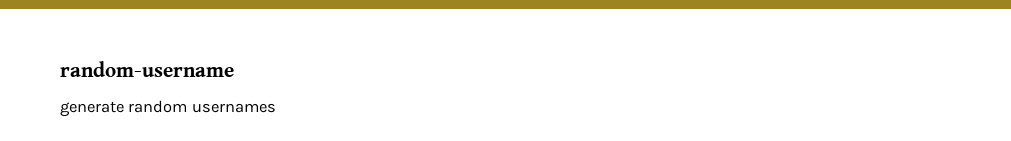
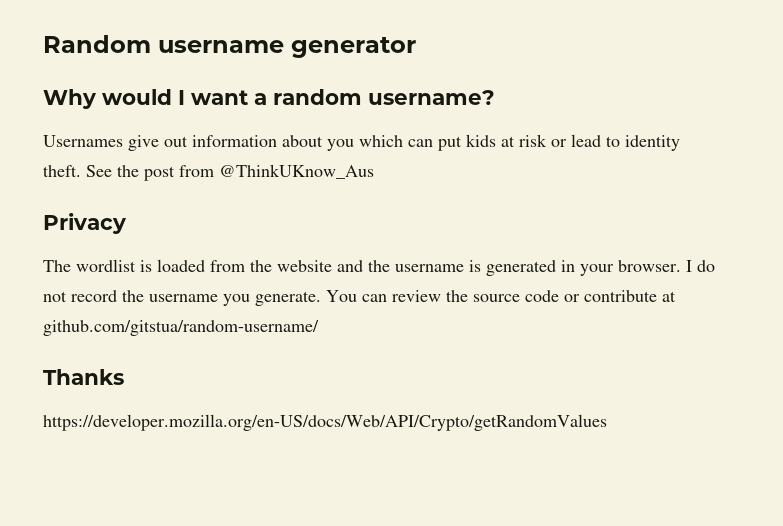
- random-username
- generate random usernames
+ Random username generator
+ Why would I want a random username?
+ Usernames give out information about you which can put kids at risk or lead to identity theft. See the post from @ThinkUKnow_Aus
+ Privacy
+ The wordlist is loaded from the website and the username is generated in your browser. I do not record the username you generate. You can review the source code or contribute at github.com/gitstua/random-username/
+ Thanks
+ https://developer.mozilla.org/en-US/docs/Web/API/Crypto/getRandomValues

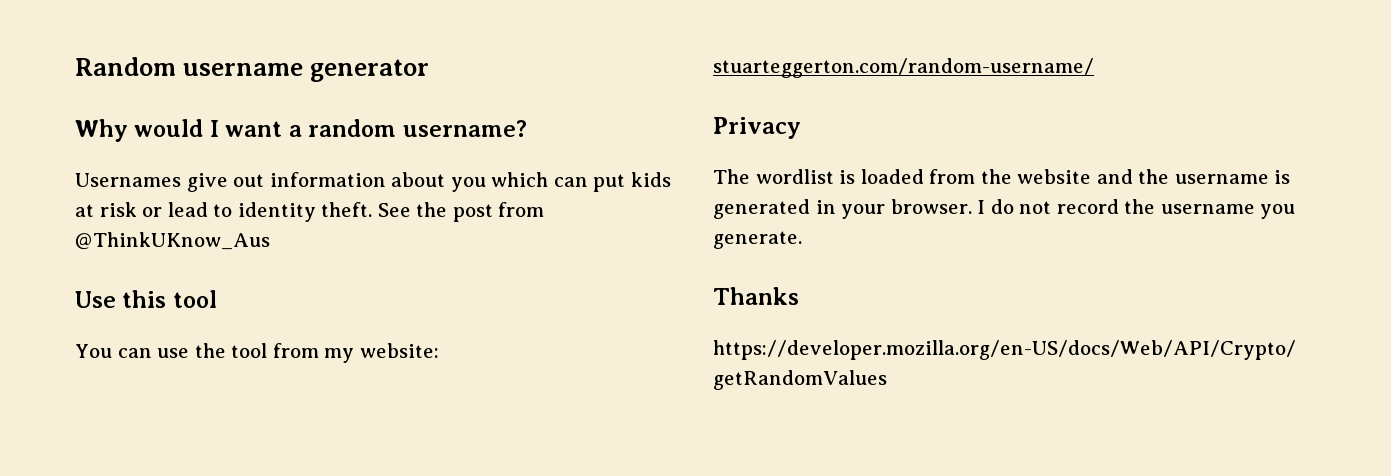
+ Use this tool
+ You can use the tool from my website: stuarteggerton.com/random-username/
- You can review the source code or contribute at github.com/gitstua/random-username/

